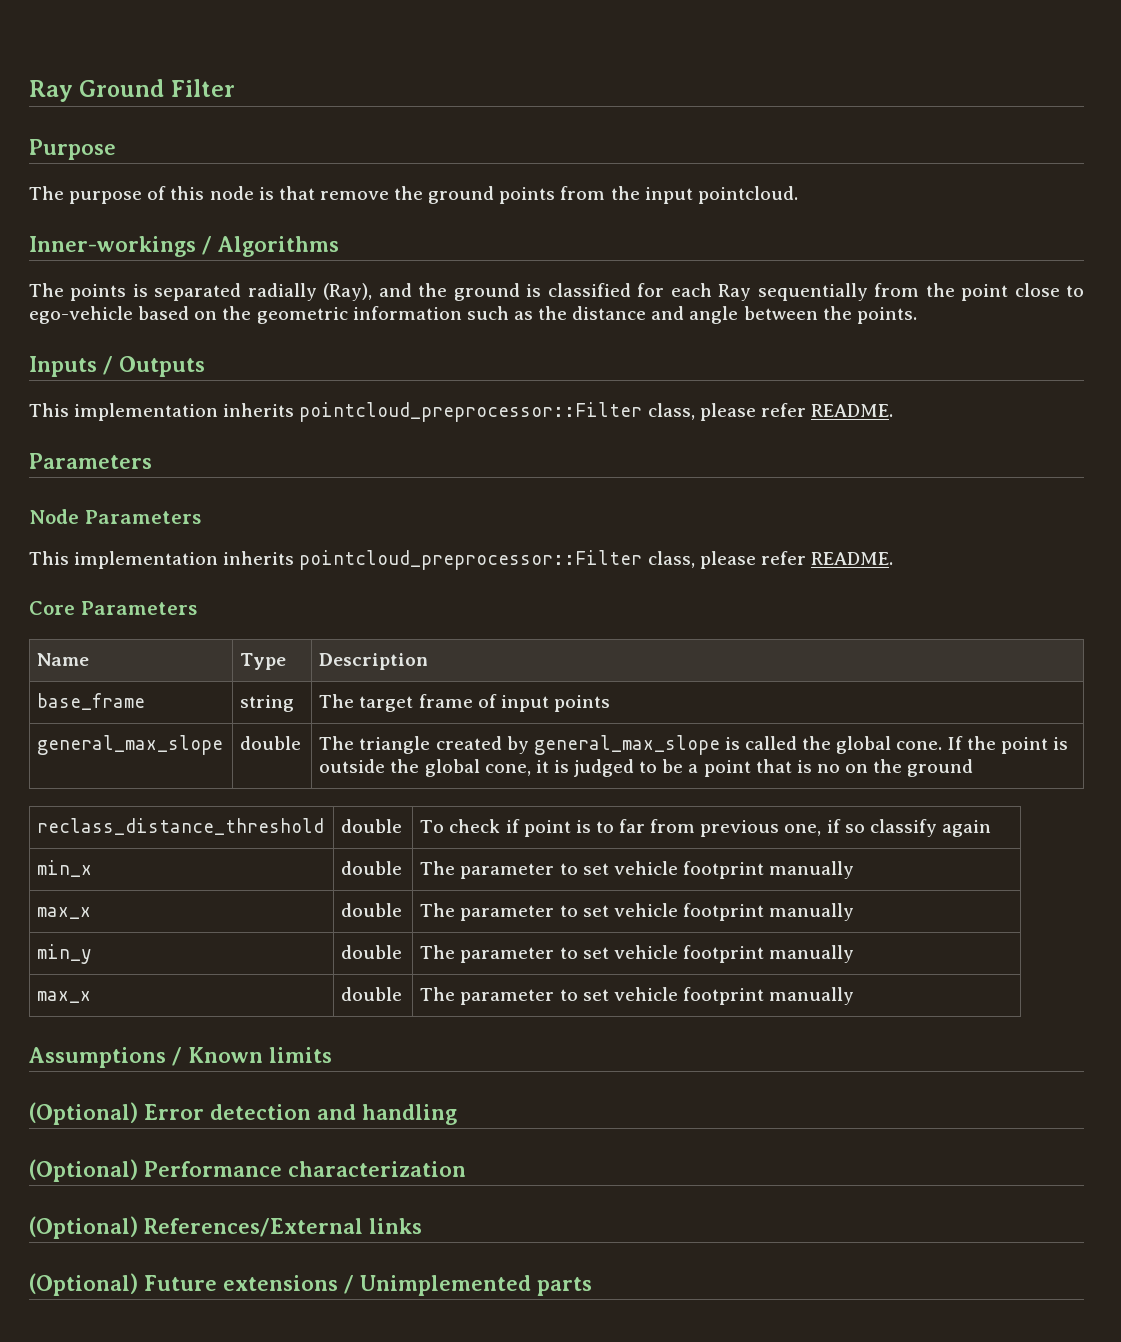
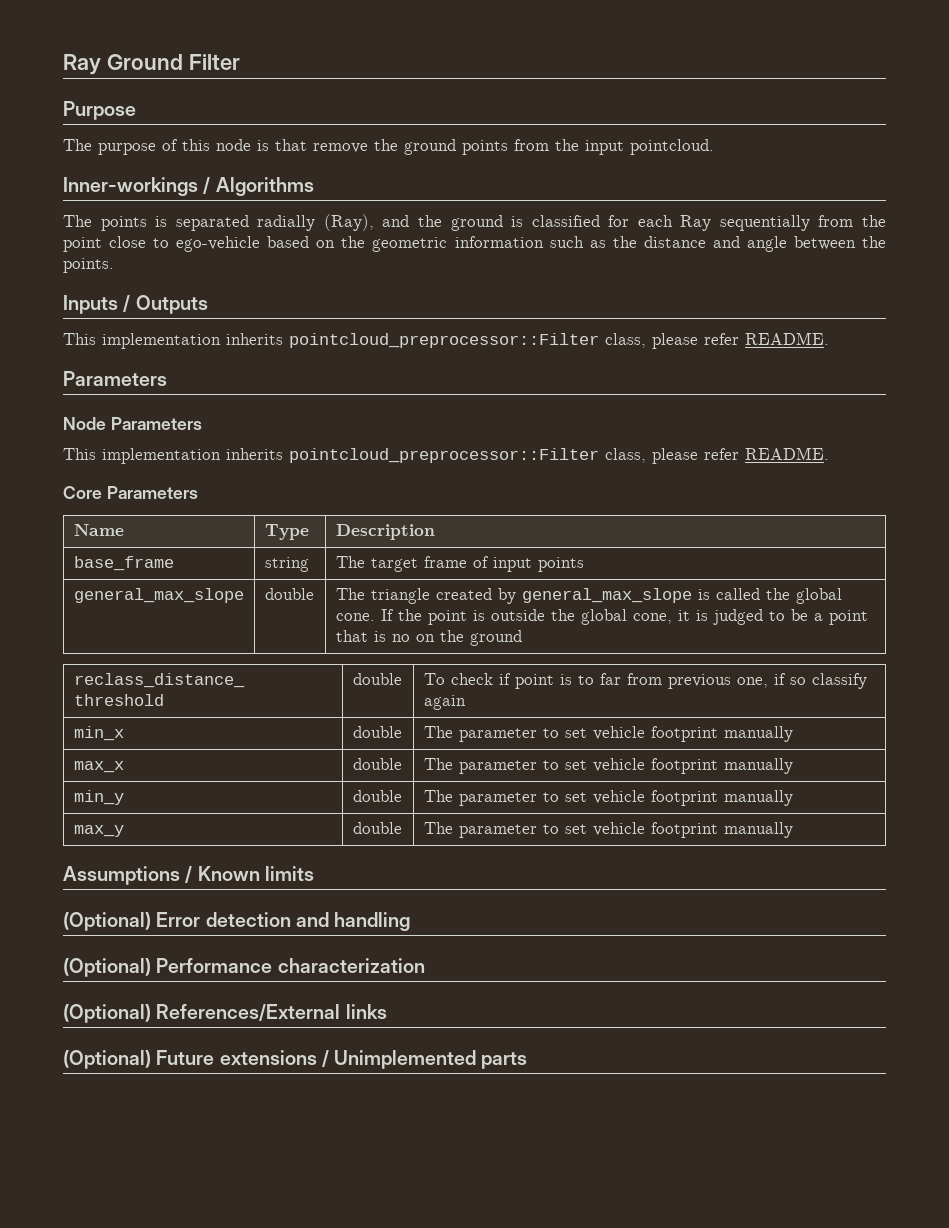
  min_y | double | The parameter to set vehicle footprint manually
- max_x | double | The parameter to set vehicle footprint manually
+ max_y | double | The parameter to set vehicle footprint manually

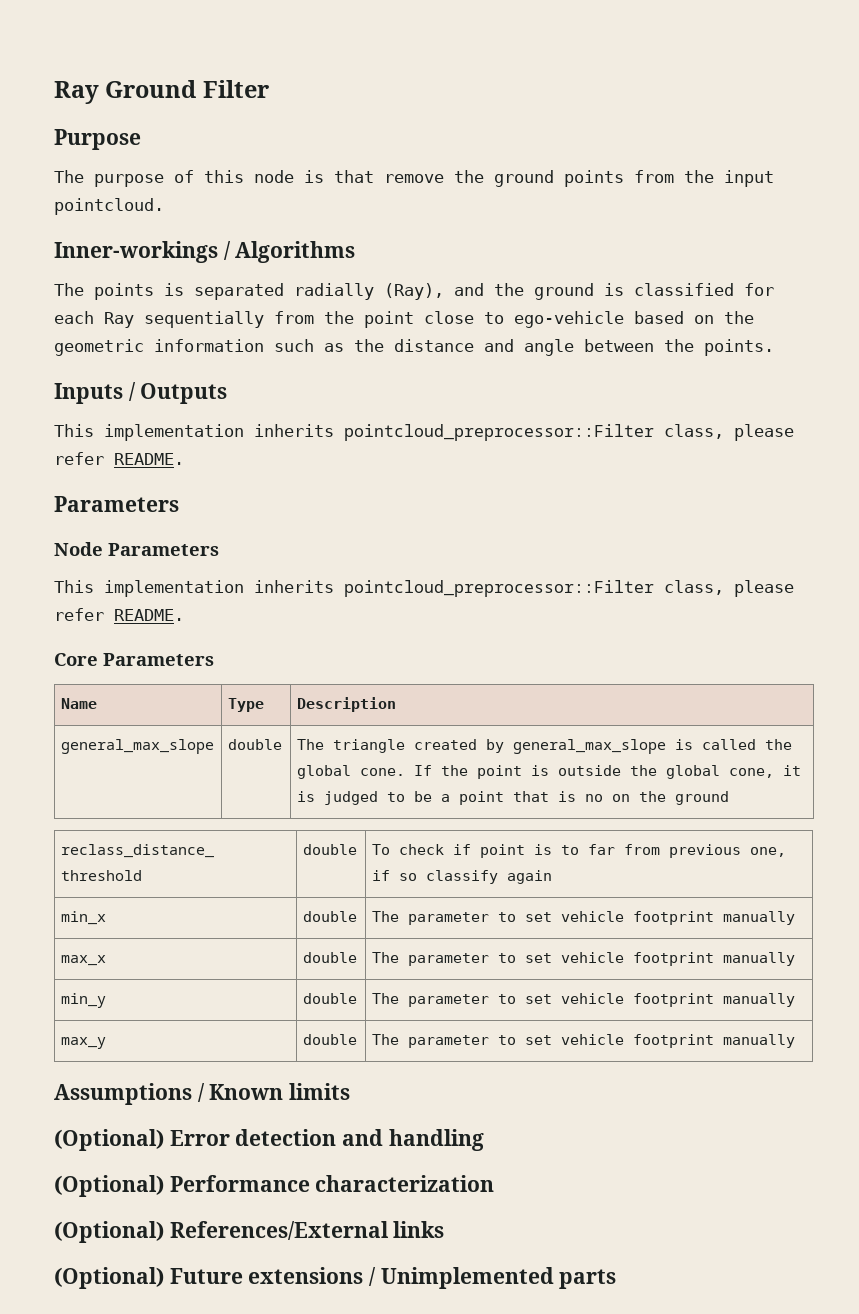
- base_frame | string | The target frame of input points

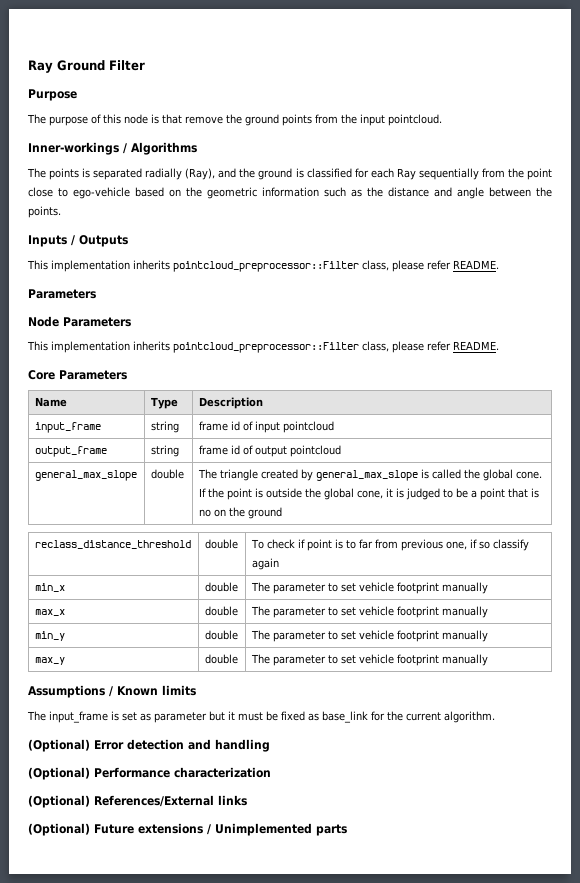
+ input_frame | string | frame id of input pointcloud
+ output_frame | string | frame id of output pointcloud
+ The input_frame is set as parameter but it must be fixed as base_link for the current algorithm.

